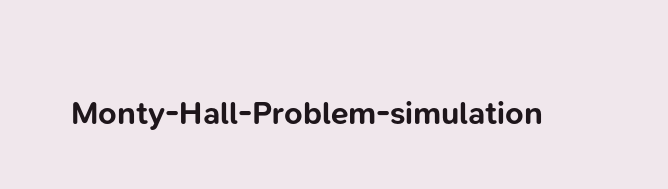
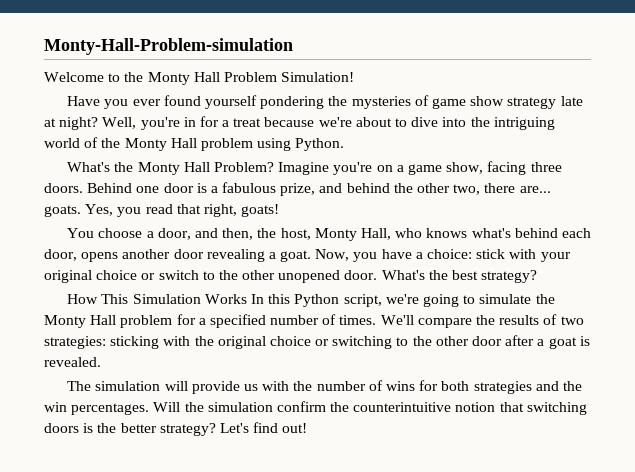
+ Welcome to the Monty Hall Problem Simulation!
+ Have you ever found yourself pondering the mysteries of game show strategy late at night? Well, you're in for a treat because we're about to dive into the intriguing world of the Monty Hall problem using Python.
+ What's the Monty Hall Problem? Imagine you're on a game show, facing three doors. Behind one door is a fabulous prize, and behind the other two, there are... goats. Yes, you read that right, goats!
+ You choose a door, and then, the host, Monty Hall, who knows what's behind each door, opens another door revealing a goat. Now, you have a choice: stick with your original choice or switch to the other unopened door. What's the best strategy?
+ How This Simulation Works In this Python script, we're going to simulate the Monty Hall problem for a specified number of times. We'll compare the results of two strategies: sticking with the original choice or switching to the other door after a goat is revealed.
+ The simulation will provide us with the number of wins for both strategies and the win percentages. Will the simulation confirm the counterintuitive notion that switching doors is the better strategy? Let's find out!

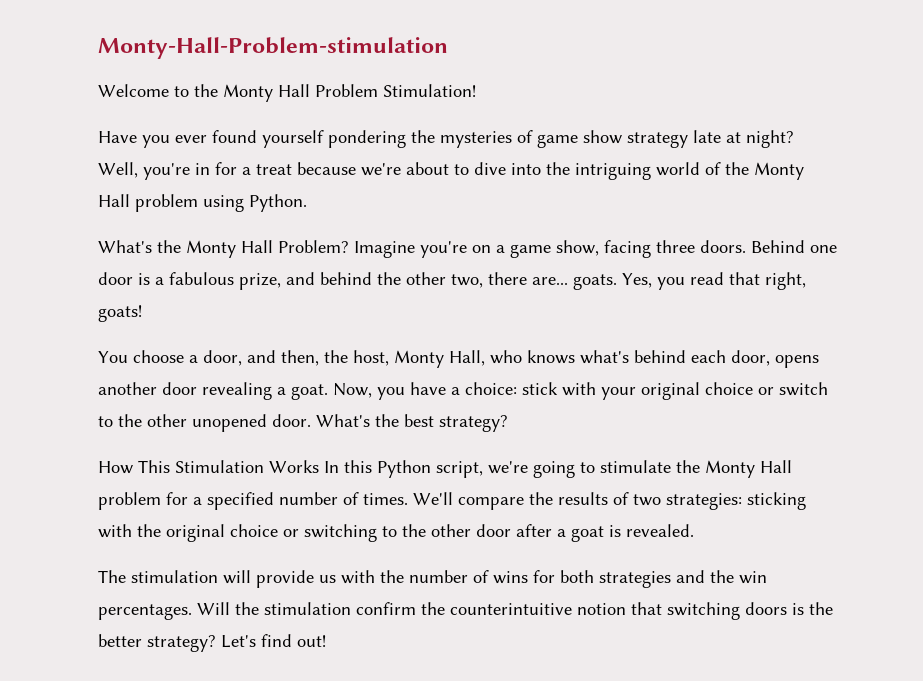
- Monty-Hall-Problem-simulation
+ Monty-Hall-Problem-stimulation
- Welcome to the Monty Hall Problem Simulation!
+ Welcome to the Monty Hall Problem Stimulation!
- How This Simulation Works In this Python script, we're going to simulate the Monty Hall problem for a specified number of times.
+ How This Stimulation Works In this Python script, we're going to stimulate the Monty Hall problem for a specified number of times.
- The simulation will provide us with the number of wins for both strategies and the win percentages.
+ The stimulation will provide us with the number of wins for both strategies and the win percentages.
- Will the simulation confirm the counterintuitive notion that switching doors is the better strategy?
+ Will the stimulation confirm the counterintuitive notion that switching doors is the better strategy?

